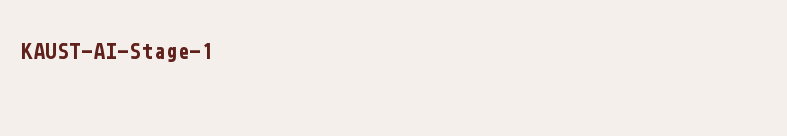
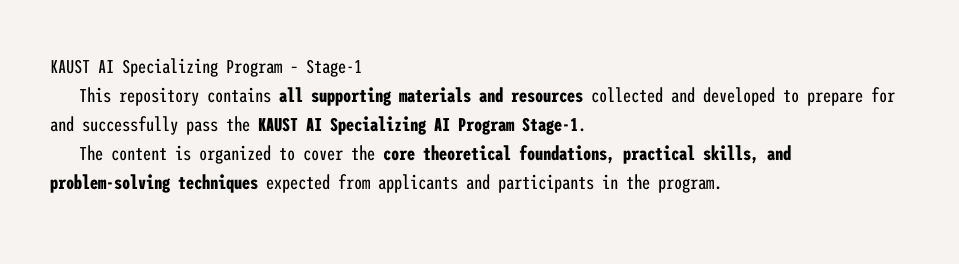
- KAUST-AI-Stage-1
+ KAUST AI Specializing Program – Stage-1
+ This repository contains all supporting materials and resources collected and developed to prepare for and successfully pass the KAUST AI Specializing AI Program Stage-1.
+ The content is organized to cover the core theoretical foundations, practical skills, and problem-solving techniques expected from applicants and participants in the program.

